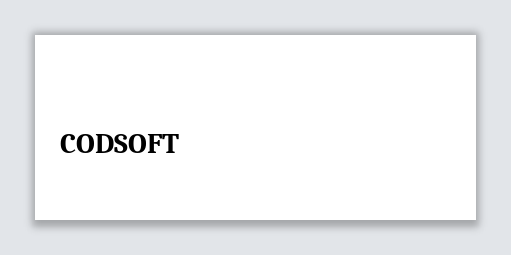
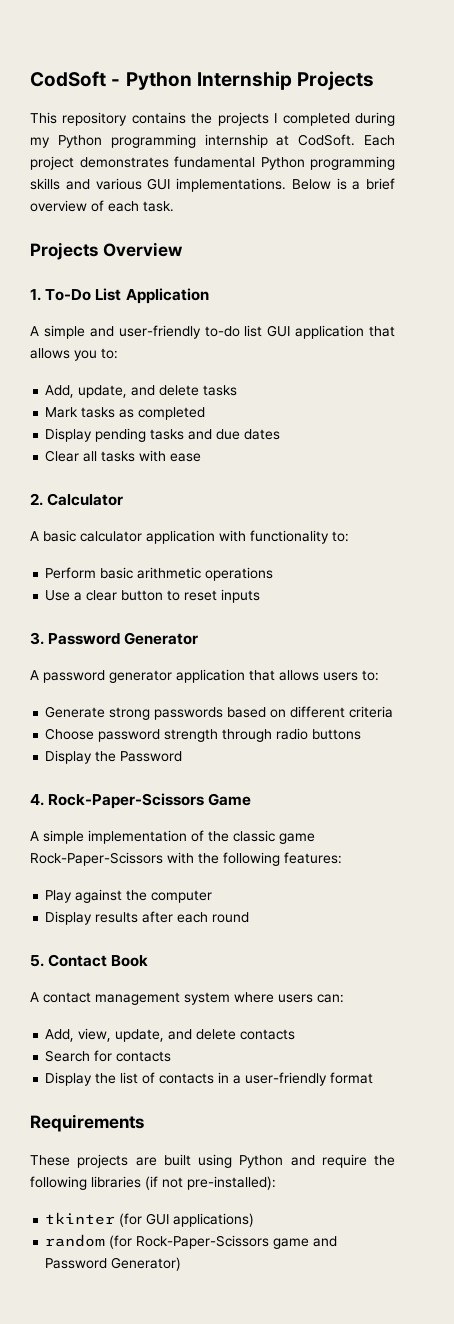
- CODSOFT
+ CodSoft - Python Internship Projects
+ This repository contains the projects I completed during my Python programming internship at CodSoft. Each project demonstrates fundamental Python programming skills and various GUI implementations. Below is a brief overview of each task.
+ Projects Overview
+ 1. To-Do List Application
+ A simple and user-friendly to-do list GUI application that allows you to:
+ Add, update, and delete tasks
+ Mark tasks as completed
+ Display pending tasks and due dates
+ Clear all tasks with ease
+ 2. Calculator
+ A basic calculator application with functionality to:
+ Perform basic arithmetic operations
+ Use a clear button to reset inputs
+ 3. Password Generator
+ A password generator application that allows users to:
+ Generate strong passwords based on different criteria
+ Choose password strength through radio buttons
+ Display the Password
+ 4. Rock-Paper-Scissors Game
+ A simple implementation of the classic game Rock-Paper-Scissors with the following features:
+ Play against the computer
+ Display results after each round
+ 5. Contact Book
+ A contact management system where users can:
+ Add, view, update, and delete contacts
+ Search for contacts
+ Display the list of contacts in a user-friendly format
+ Requirements
+ These projects are built using Python and require the following libraries (if not pre-installed):
+ tkinter (for GUI applications)
+ random (for Rock-Paper-Scissors game and Password Generator)

